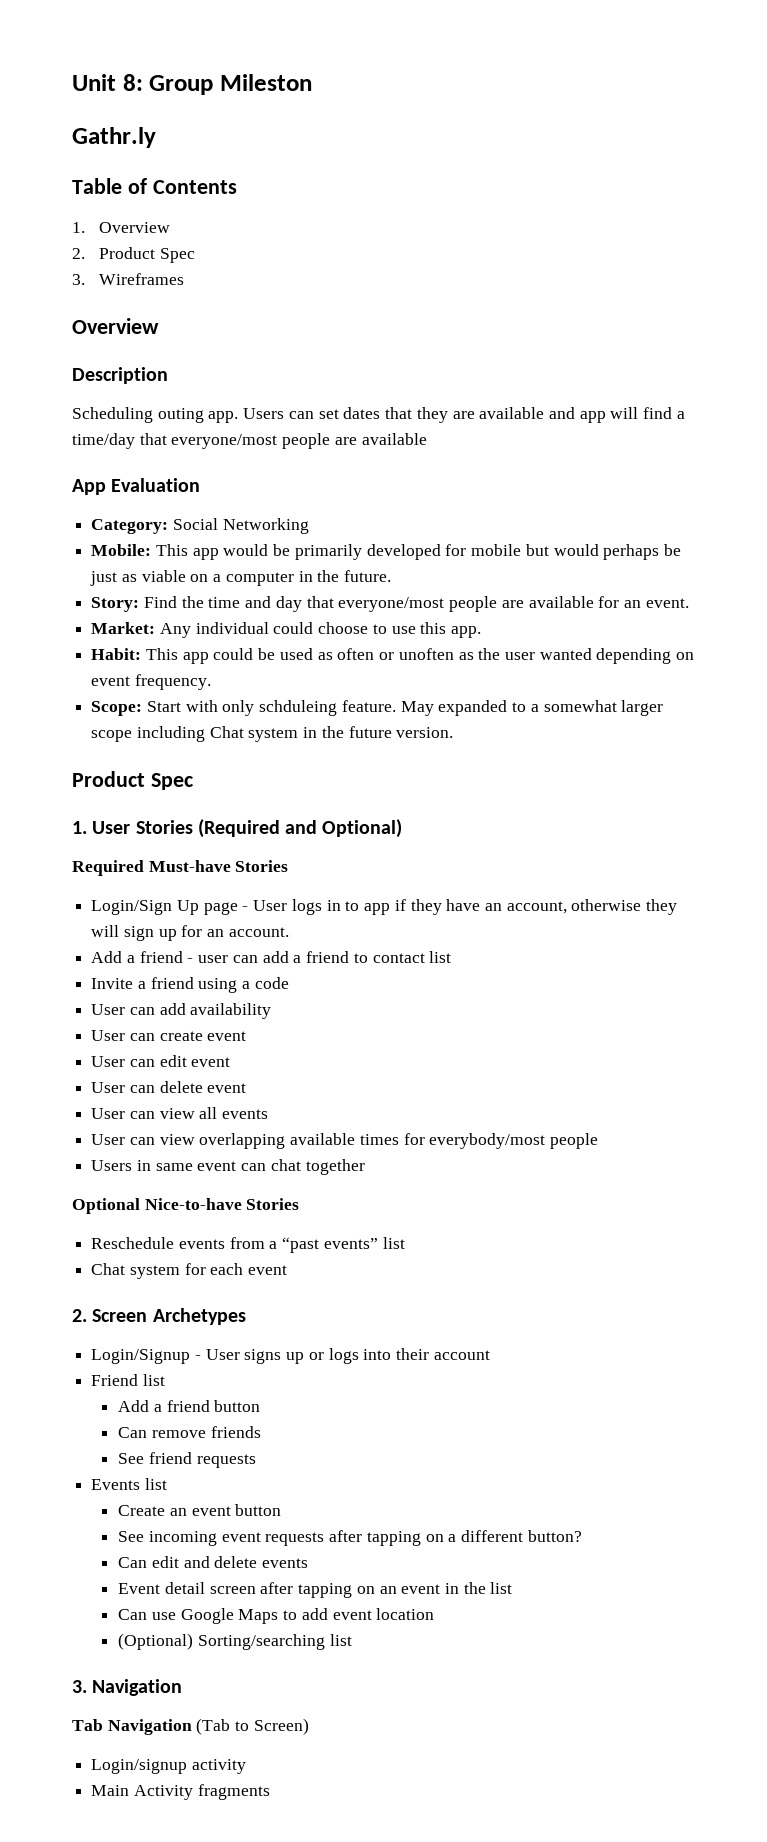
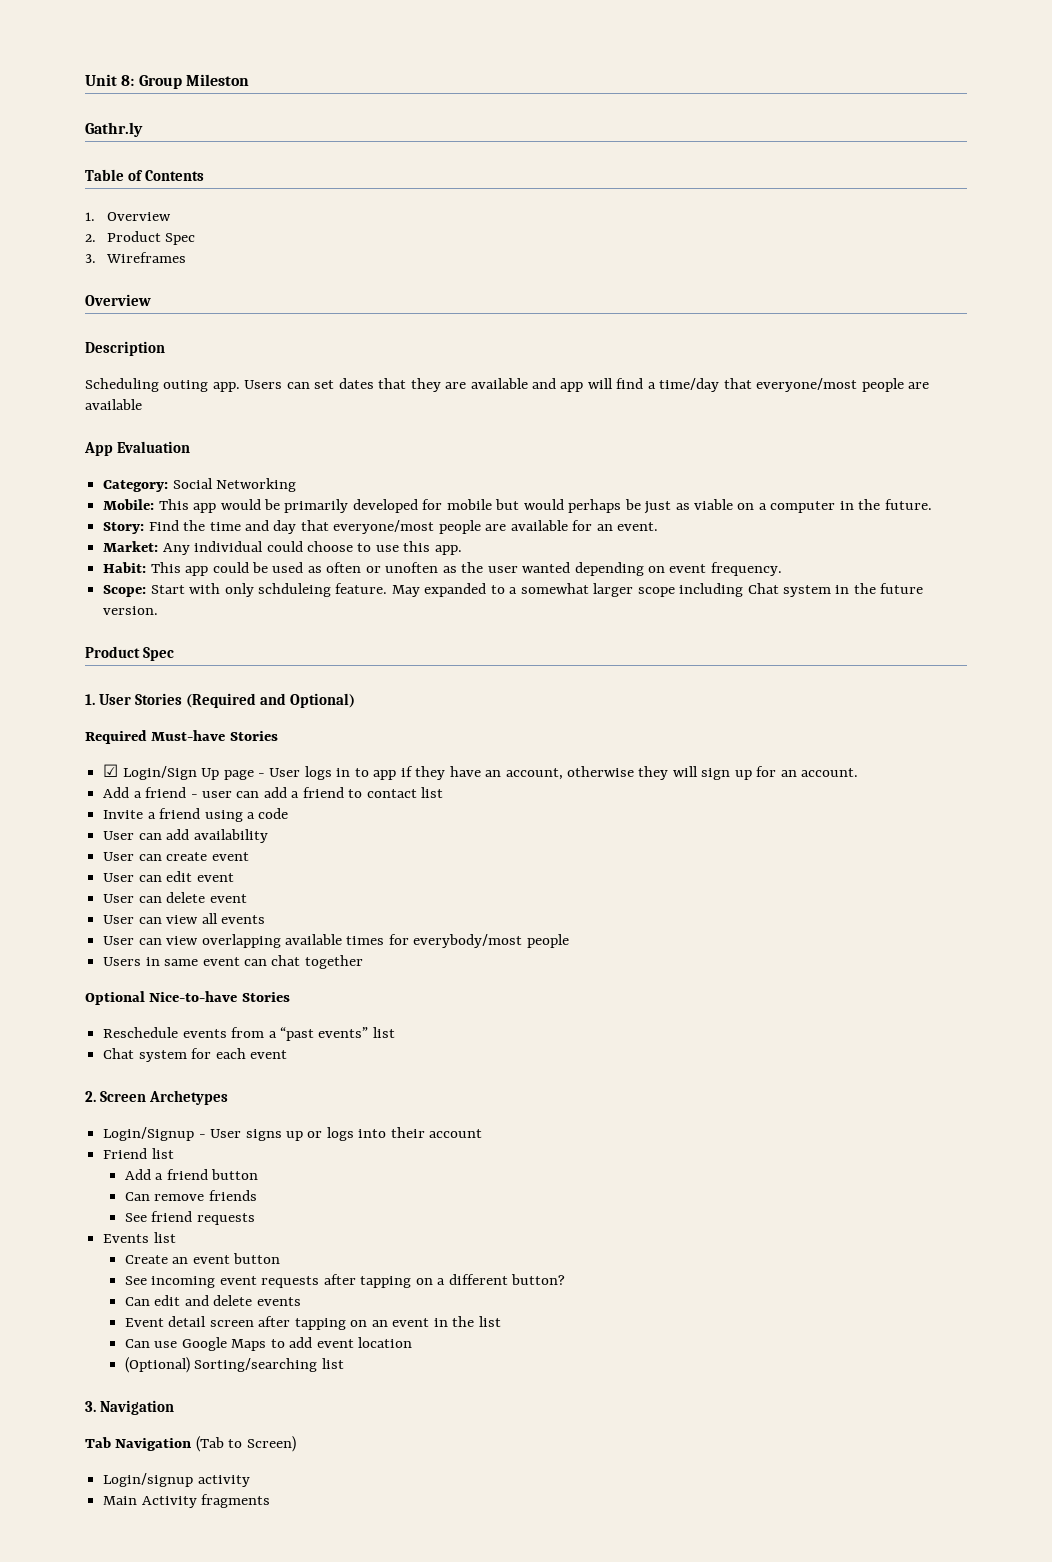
- Login/Sign Up page - User logs in to app if they have an account, otherwise they will sign up for an account.
+ ☑ Login/Sign Up page - User logs in to app if they have an account, otherwise they will sign up for an account.

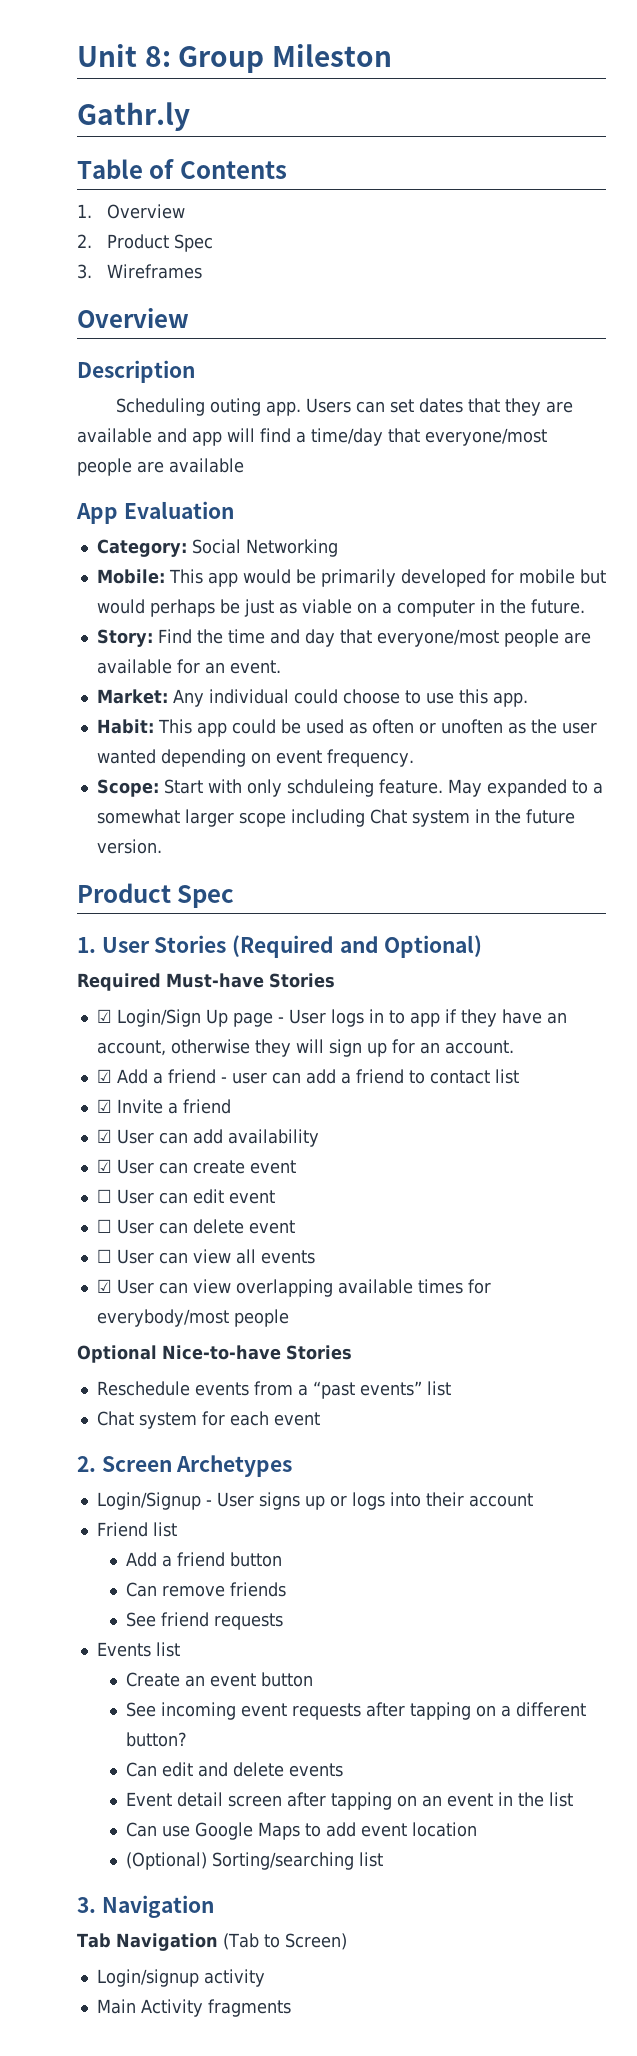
- Add a friend - user can add a friend to contact list
+ ☑ Add a friend - user can add a friend to contact list
- Invite a friend using a code
- User can add availability
+ ☑ Invite a friend
+ ☑ User can add availability
- User can create event
+ ☑ User can create event
- User can edit event
+ ☐ User can edit event
- User can delete event
+ ☐ User can delete event
- User can view all events
+ ☐ User can view all events
- User can view overlapping available times for everybody/most people
+ ☑ User can view overlapping available times for everybody/most people
- Users in same event can chat together

